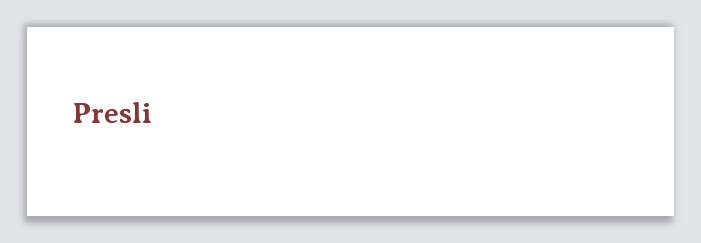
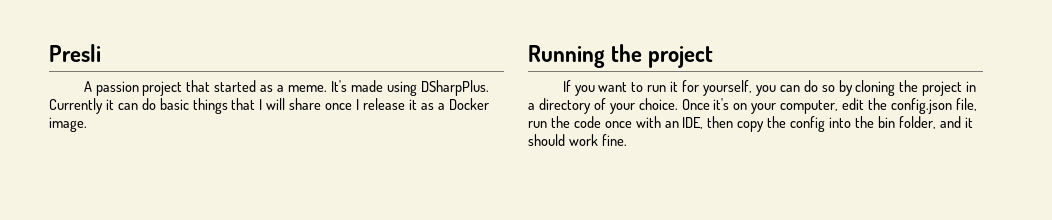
+ A passion project that started as a meme. It's made using DSharpPlus. Currently it can do basic things that I will share once I release it as a Docker image.
+ Running the project
+ If you want to run it for yourself, you can do so by cloning the project in a directory of your choice. Once it's on your computer, edit the config.json file, run the code once with an IDE, then copy the config into the bin folder, and it should work fine.

